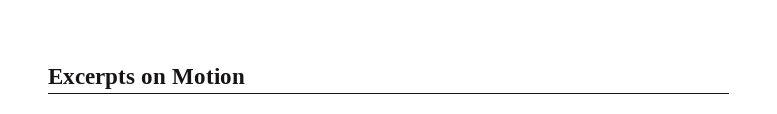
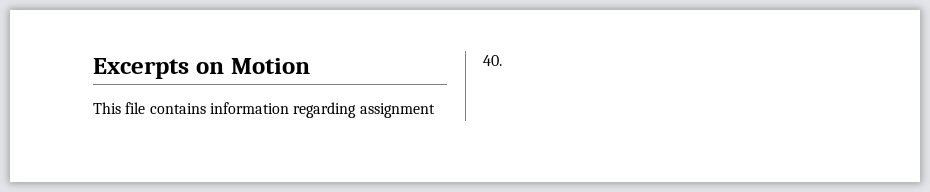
+ This file contains information regarding assignment 40.

